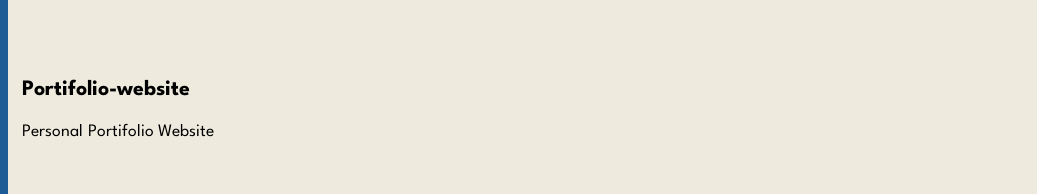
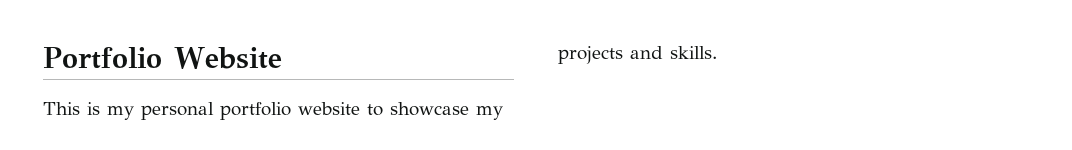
- Portifolio-website
- Personal Portifolio Website
+ Portfolio Website
+ This is my personal portfolio website to showcase my projects and skills.

